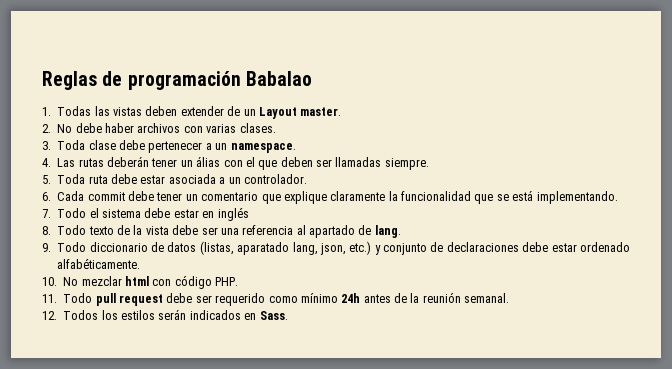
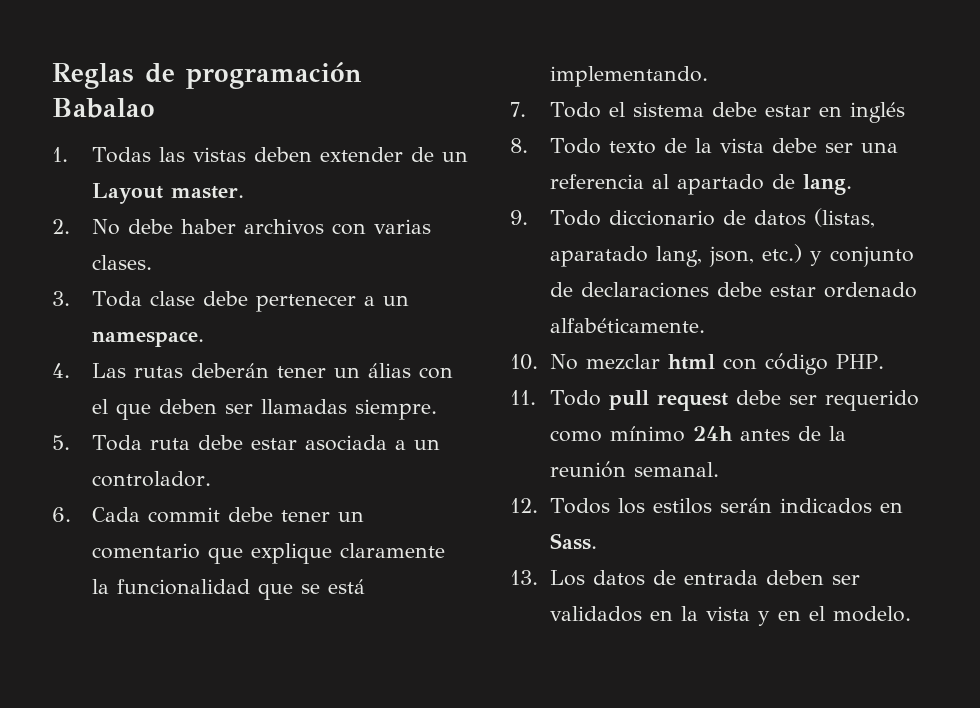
+ 13. Los datos de entrada deben ser validados en la vista y en el modelo.

